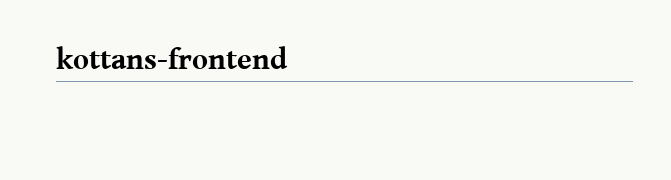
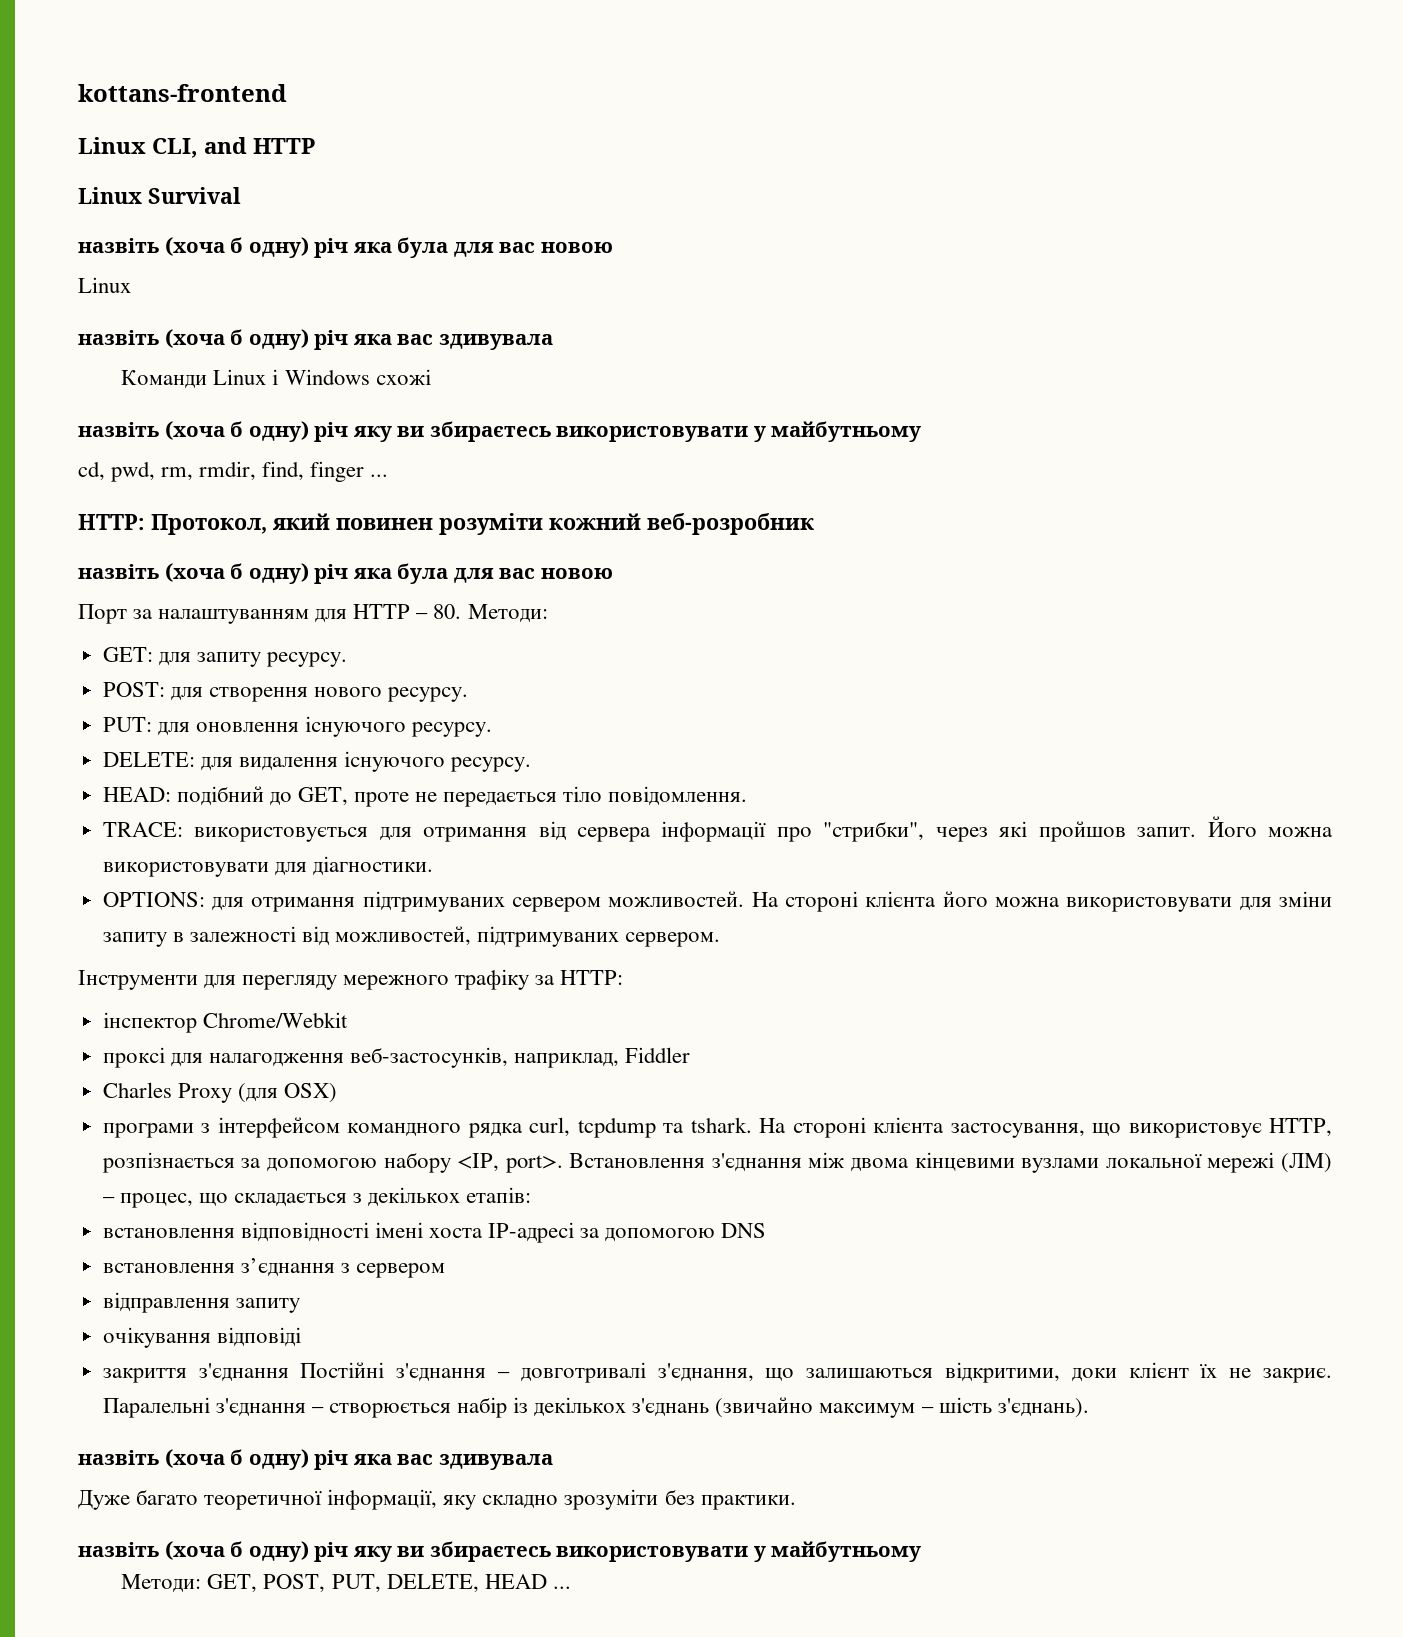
+ Linux CLI, and HTTP
+ Linux Survival
+ назвіть (хоча б одну) річ яка була для вас новою
+ Linux
+ назвіть (хоча б одну) річ яка вас здивувала
+ Команди Linux і Windows схожі
+ назвіть (хоча б одну) річ яку ви збираєтесь використовувати у майбутньому
+ cd, pwd, rm, rmdir, find, finger ...
+ HTTP: Протокол, який повинен розуміти кожний веб-розробник
+ назвіть (хоча б одну) річ яка була для вас новою
+ Порт за налаштуванням для HTTP – 80. Методи:
+ GET: для запиту ресурсу.
+ POST: для створення нового ресурсу.
+ PUT: для оновлення існуючого ресурсу.
+ DELETE: для видалення існуючого ресурсу.
+ HEAD: подібний до GET, проте не передається тіло повідомлення.
+ TRACE: використовується для отримання від сервера інформації про "стрибки", через які пройшов запит. Його можна використовувати для діагностики.
+ OPTIONS: для отримання підтримуваних сервером можливостей. На стороні клієнта його можна використовувати для зміни запиту в залежності від можливостей, підтримуваних сервером.
+ Інструменти для перегляду мережного трафіку за HTTP:
+ інспектор Chrome/Webkit
+ проксі для налагодження веб-застосунків, наприклад, Fiddler
+ Charles Proxy (для OSX)
+ програми з інтерфейсом командного рядка curl, tcpdump та tshark. На стороні клієнта застосування, що використовує HTTP, розпізнається за допомогою набору <IP, port>. Встановлення з'єднання між двома кінцевими вузлами локальної мережі (ЛМ) – процес, що складається з декількох етапів:
+ встановлення відповідності імені хоста IP-адресі за допомогою DNS
+ встановлення з’єднання з сервером
+ відправлення запиту
+ очікування відповіді
+ закриття з'єднання Постійні з'єднання – довготривалі з'єднання, що залишаються відкритими, доки клієнт їх не закриє. Паралельні з'єднання – створюється набір із декількох з'єднань (звичайно максимум – шість з'єднань).
+ назвіть (хоча б одну) річ яка вас здивувала
+ Дуже багато теоретичної інформації, яку складно зрозуміти без практики.
+ назвіть (хоча б одну) річ яку ви збираєтесь використовувати у майбутньому
+ Методи: GET, POST, PUT, DELETE, HEAD ...

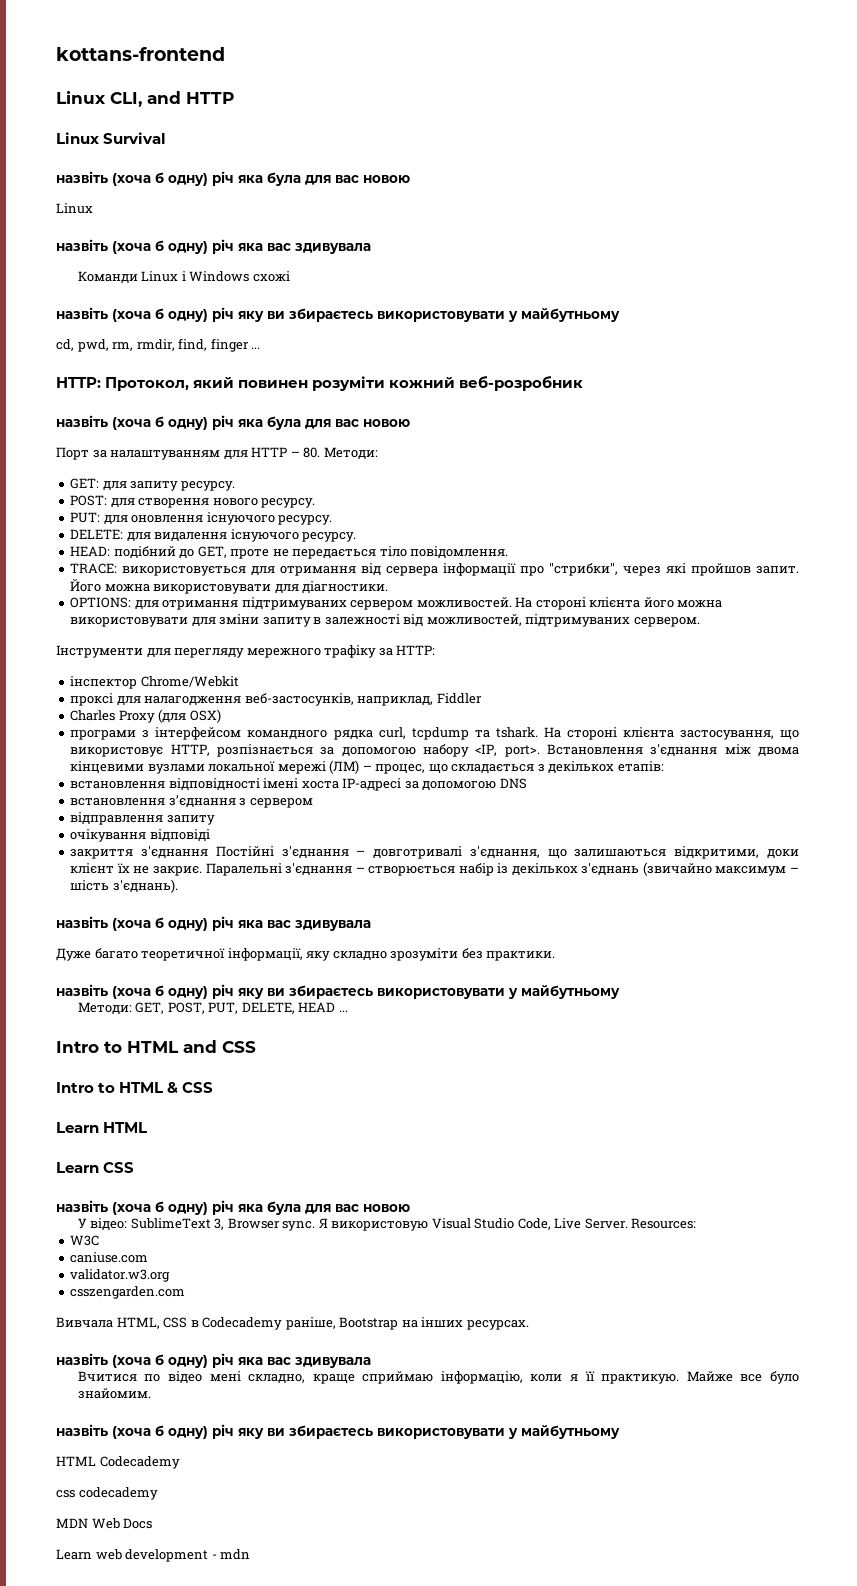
+ Intro to HTML and CSS
+ Intro to HTML & CSS
+ Learn HTML
+ Learn CSS
+ назвіть (хоча б одну) річ яка була для вас новою
+ У відео: SublimeText 3, Browser sync. Я використовую Visual Studio Code, Live Server. Resources:
+ W3C
+ caniuse.com
+ validator.w3.org
+ csszengarden.com
+ Вивчала HTML, CSS в Codecademy раніше, Bootstrap на інших ресурсах.
+ назвіть (хоча б одну) річ яка вас здивувала
+ Вчитися по відео мені складно, краще сприймаю інформацію, коли я її практикую. Майже все було знайомим.
+ назвіть (хоча б одну) річ яку ви збираєтесь використовувати у майбутньому
+ HTML Codecademy
+ css codecademy
+ MDN Web Docs
+ Learn web development - mdn

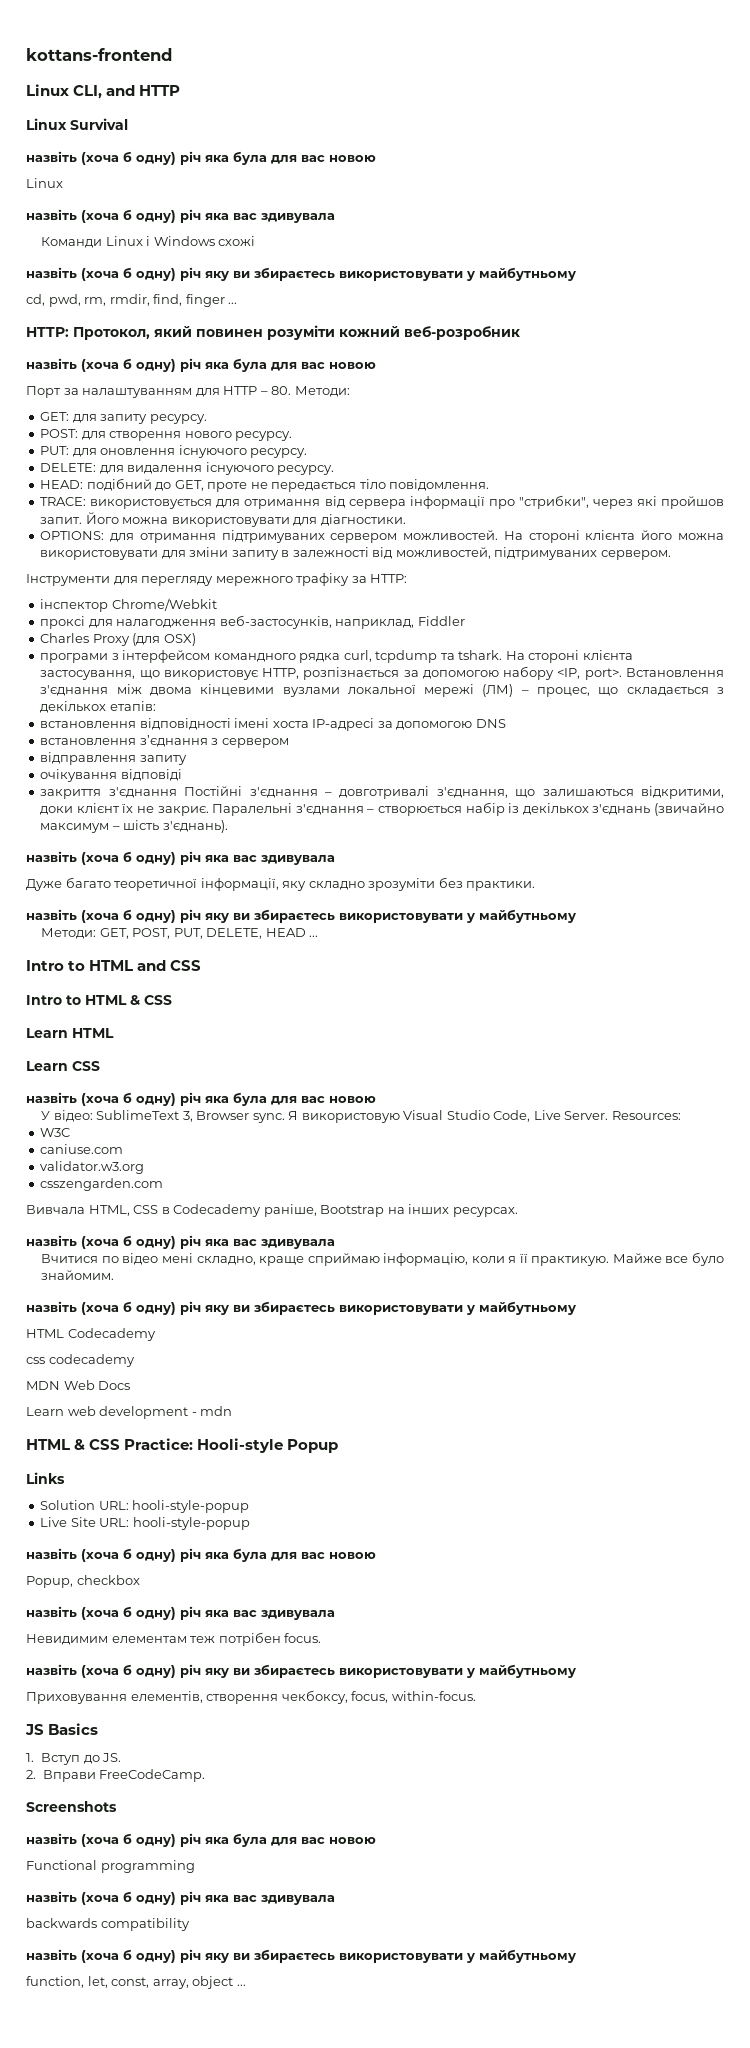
+ HTML & CSS Practice: Hooli-style Popup
+ Links
+ Solution URL: hooli-style-popup
+ Live Site URL: hooli-style-popup
+ назвіть (хоча б одну) річ яка була для вас новою
+ Popup, checkbox
+ назвіть (хоча б одну) річ яка вас здивувала
+ Невидимим елементам теж потрібен focus.
+ назвіть (хоча б одну) річ яку ви збираєтесь використовувати у майбутньому
+ Приховування елементів, створення чекбоксу, focus, within-focus.
+ JS Basics
+ 1. Вступ до JS.
+ 2. Вправи FreeCodeCamp.
+ Screenshots
+ назвіть (хоча б одну) річ яка була для вас новою
+ Functional programming
+ назвіть (хоча б одну) річ яка вас здивувала
+ backwards compatibility
+ назвіть (хоча б одну) річ яку ви збираєтесь використовувати у майбутньому
+ function, let, const, array, object ...

